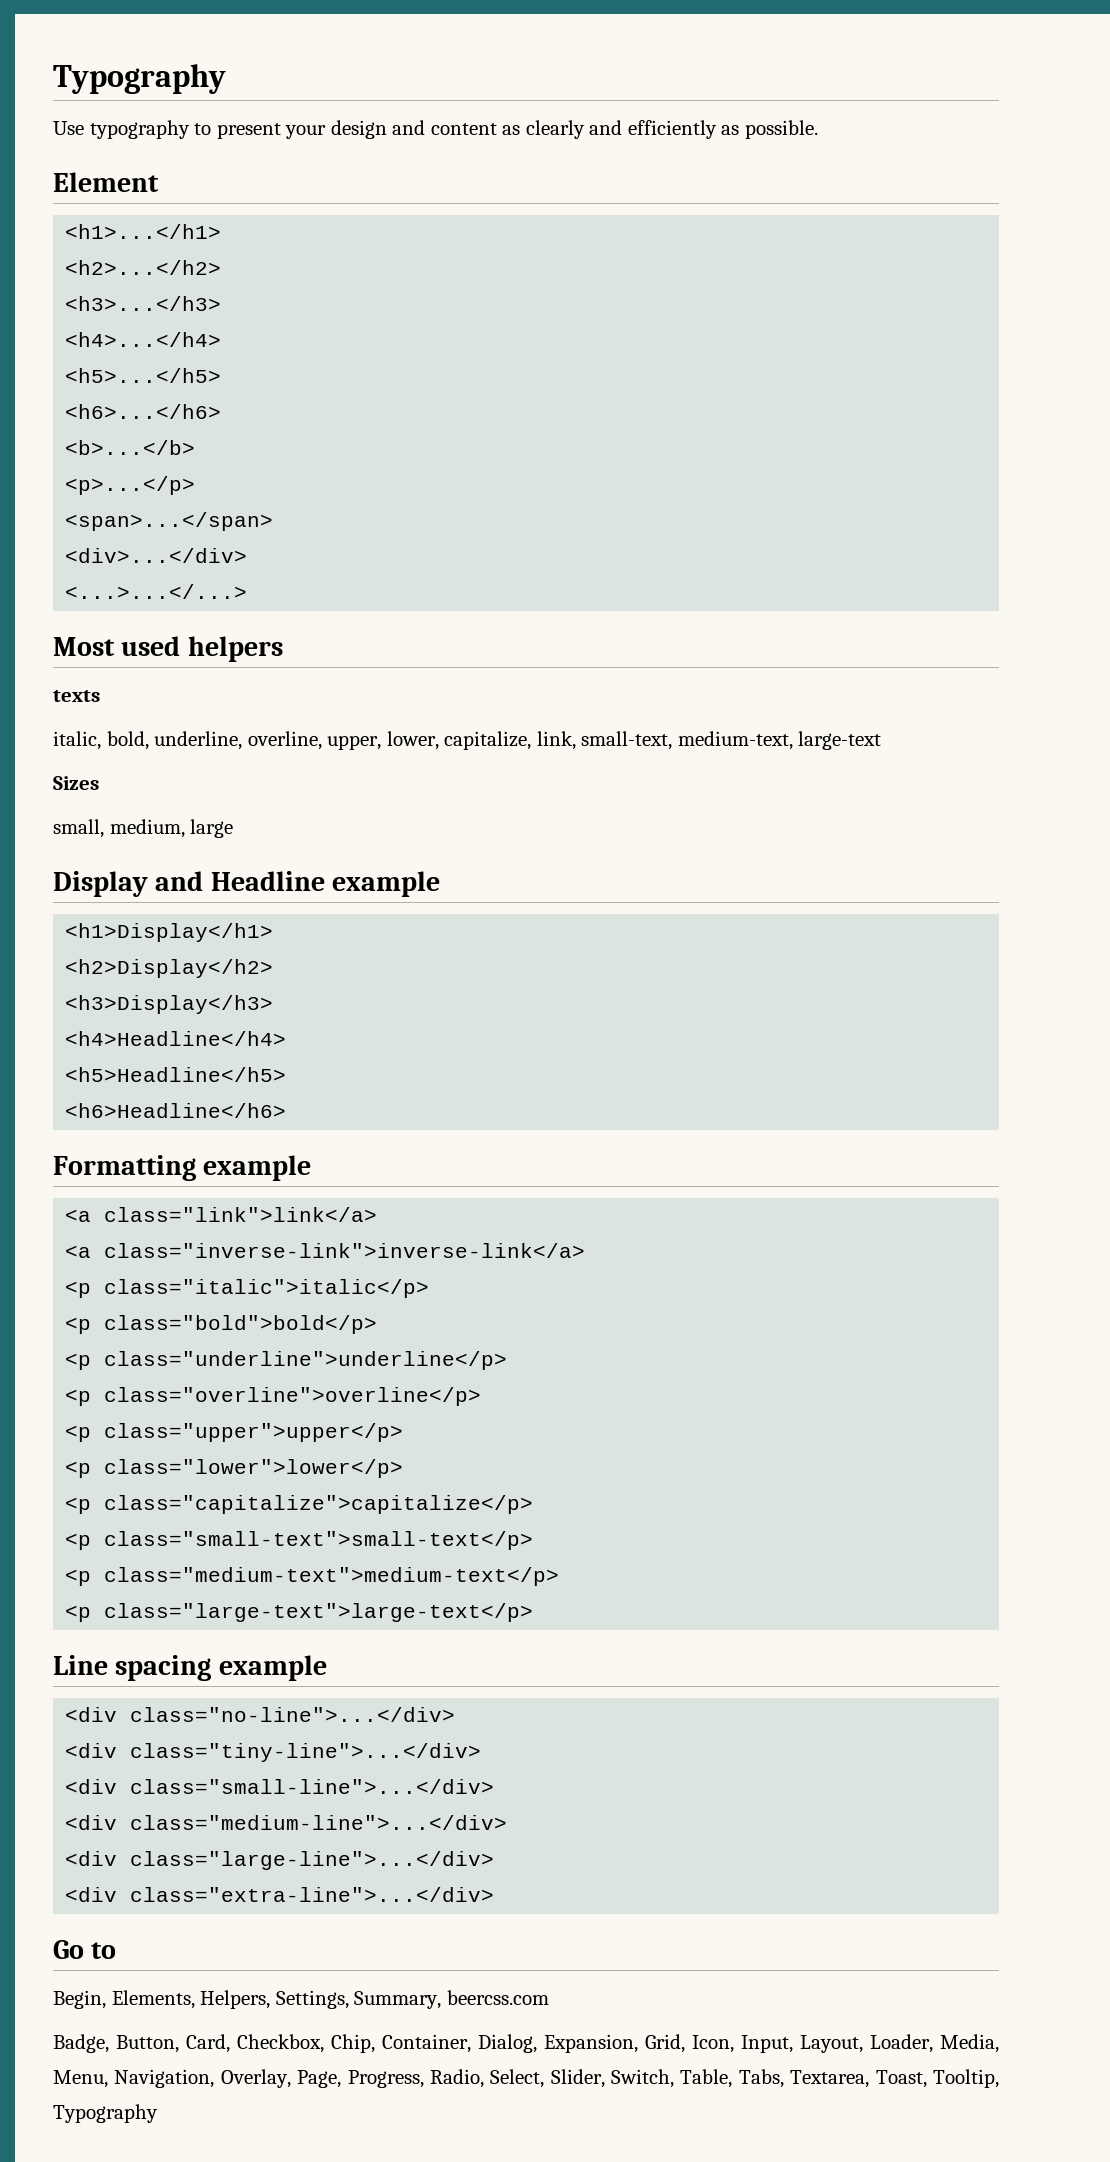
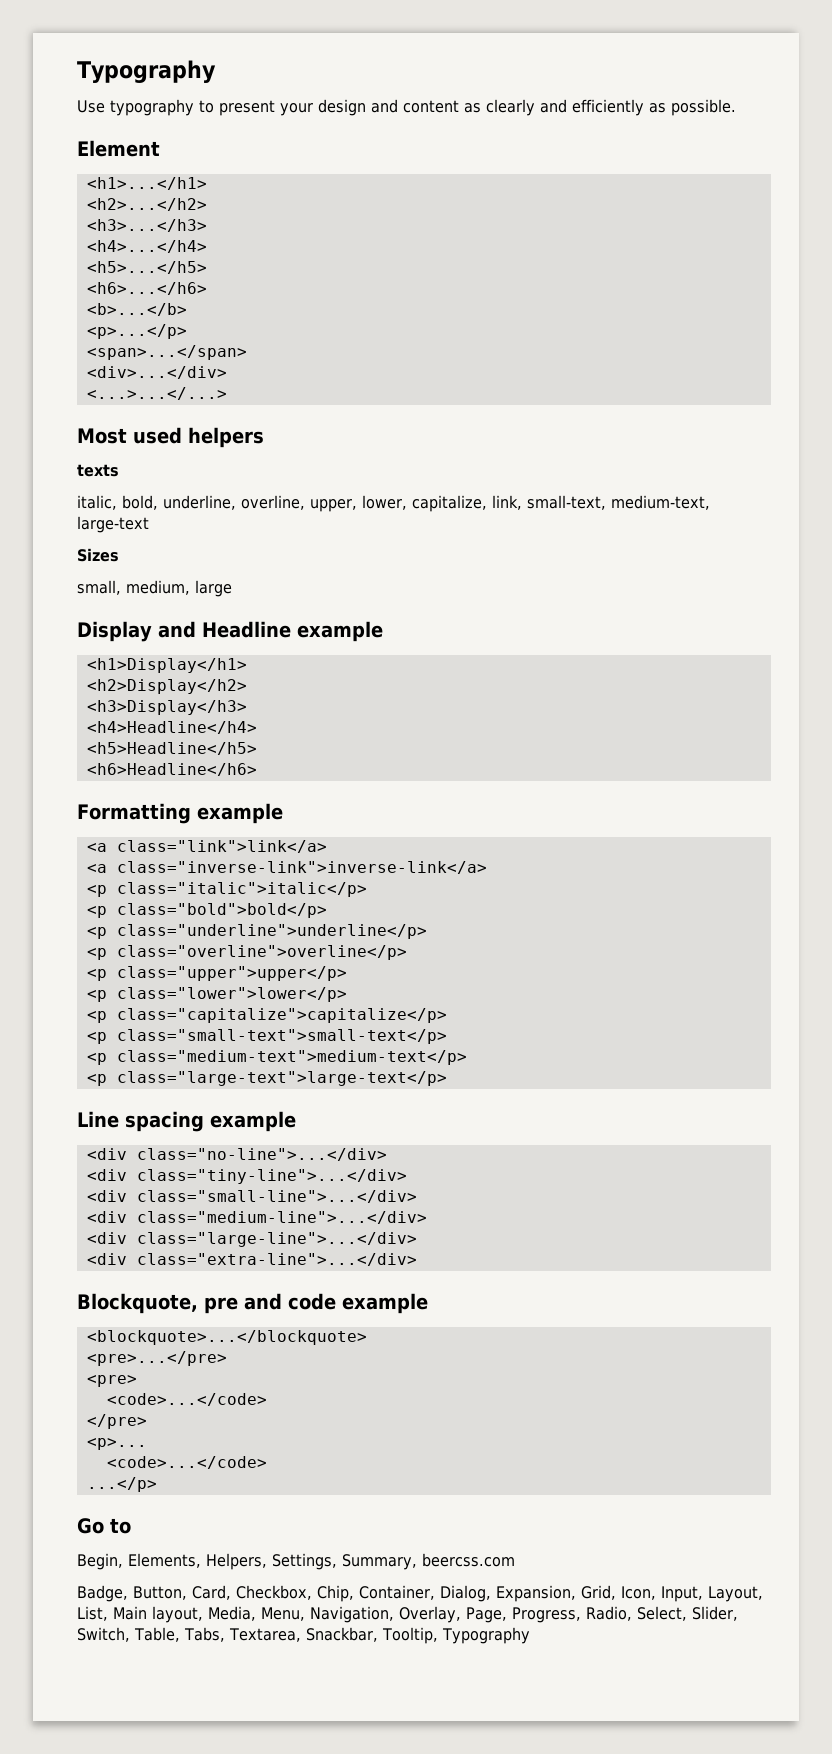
+ Blockquote, pre and code example
+ <blockquote>...</blockquote>
+ <pre>...</pre>
+ <pre>
+ <code>...</code>
+ </pre>
+ <p>...
+ <code>...</code>
+ ...</p>
- Badge, Button, Card, Checkbox, Chip, Container, Dialog, Expansion, Grid, Icon, Input, Layout, Loader, Media, Menu, Navigation, Overlay, Page, Progress, Radio, Select, Slider, Switch, Table, Tabs, Textarea, Toast, Tooltip, Typography
+ Badge, Button, Card, Checkbox, Chip, Container, Dialog, Expansion, Grid, Icon, Input, Layout, List, Main layout, Media, Menu, Navigation, Overlay, Page, Progress, Radio, Select, Slider, Switch, Table, Tabs, Textarea, Snackbar, Tooltip, Typography

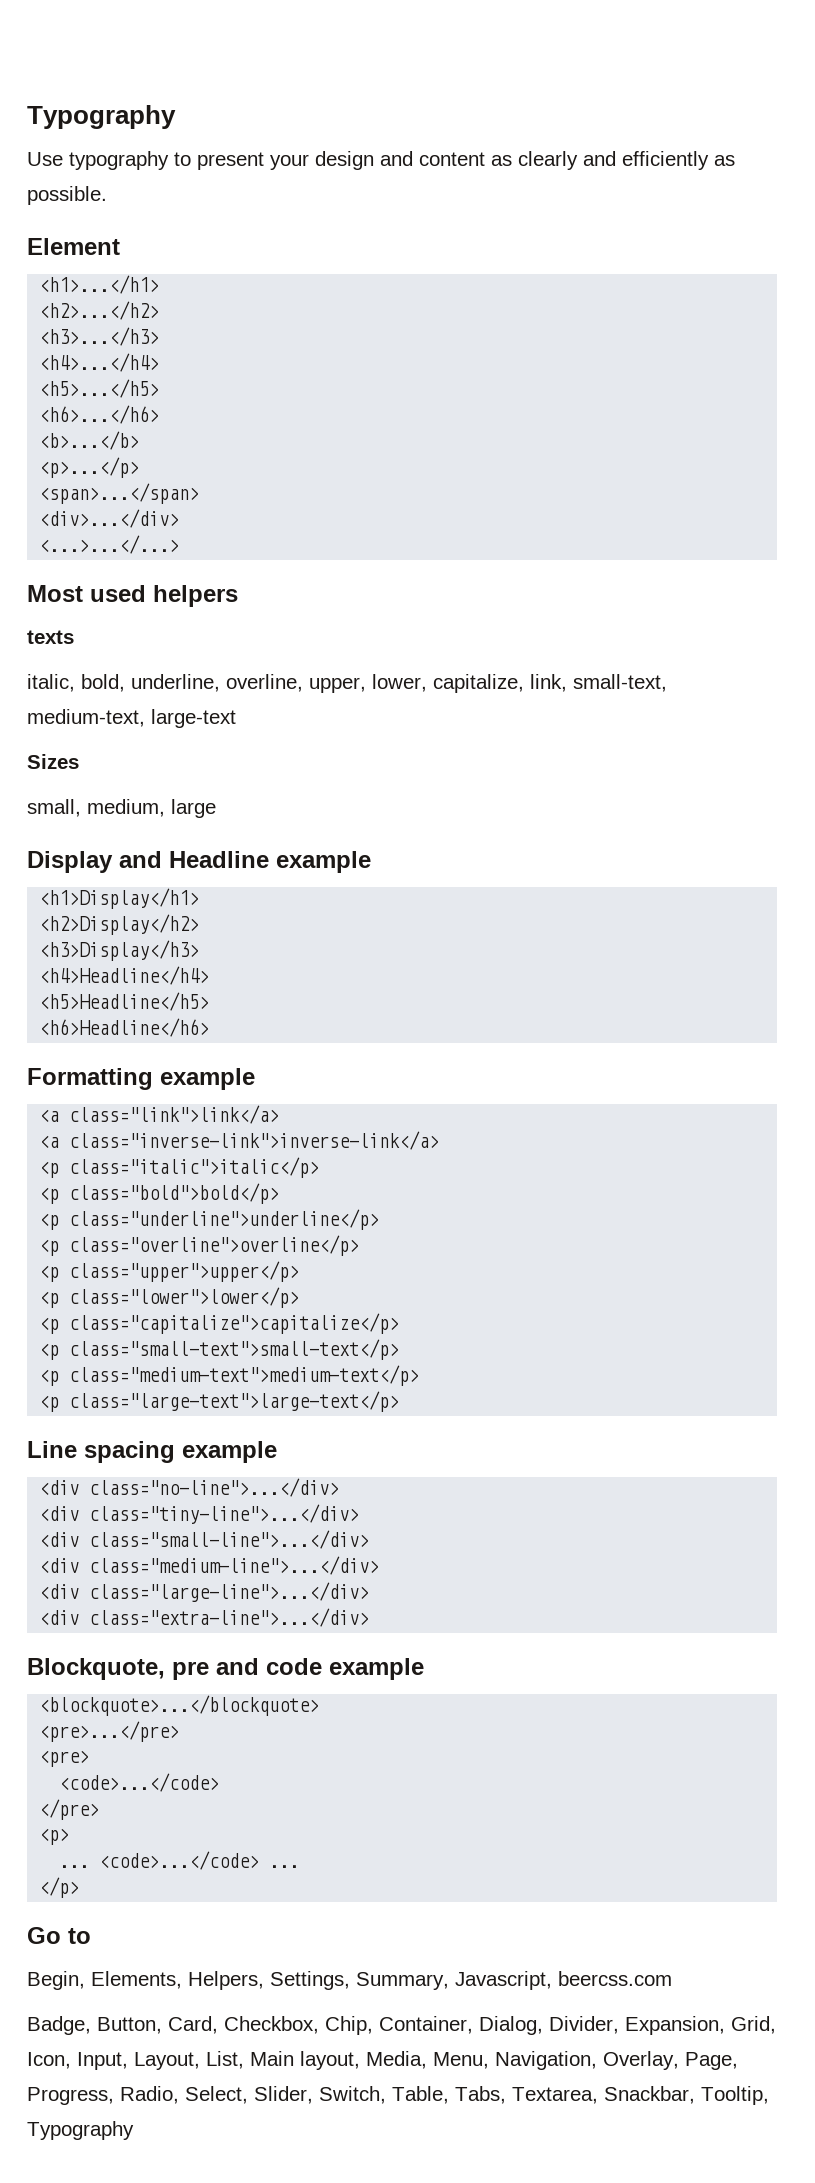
- <p>...
- <code>...</code>
- ...</p>
+ <p>
+ ... <code>...</code> ...
+ </p>
- Begin, Elements, Helpers, Settings, Summary, beercss.com
+ Begin, Elements, Helpers, Settings, Summary, Javascript, beercss.com
- Badge, Button, Card, Checkbox, Chip, Container, Dialog, Expansion, Grid, Icon, Input, Layout, List, Main layout, Media, Menu, Navigation, Overlay, Page, Progress, Radio, Select, Slider, Switch, Table, Tabs, Textarea, Snackbar, Tooltip, Typography
+ Badge, Button, Card, Checkbox, Chip, Container, Dialog, Divider, Expansion, Grid, Icon, Input, Layout, List, Main layout, Media, Menu, Navigation, Overlay, Page, Progress, Radio, Select, Slider, Switch, Table, Tabs, Textarea, Snackbar, Tooltip, Typography

